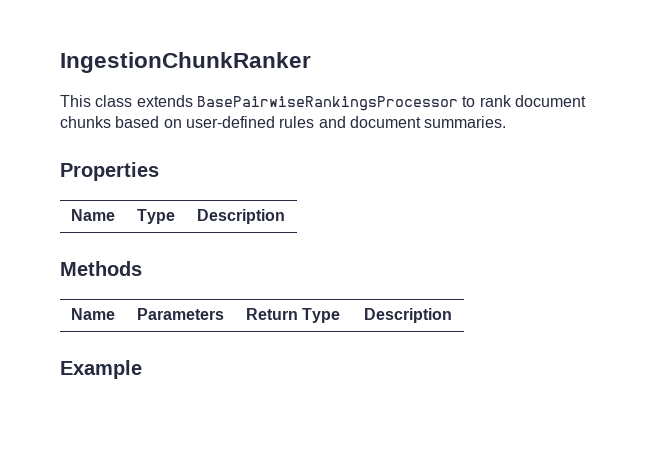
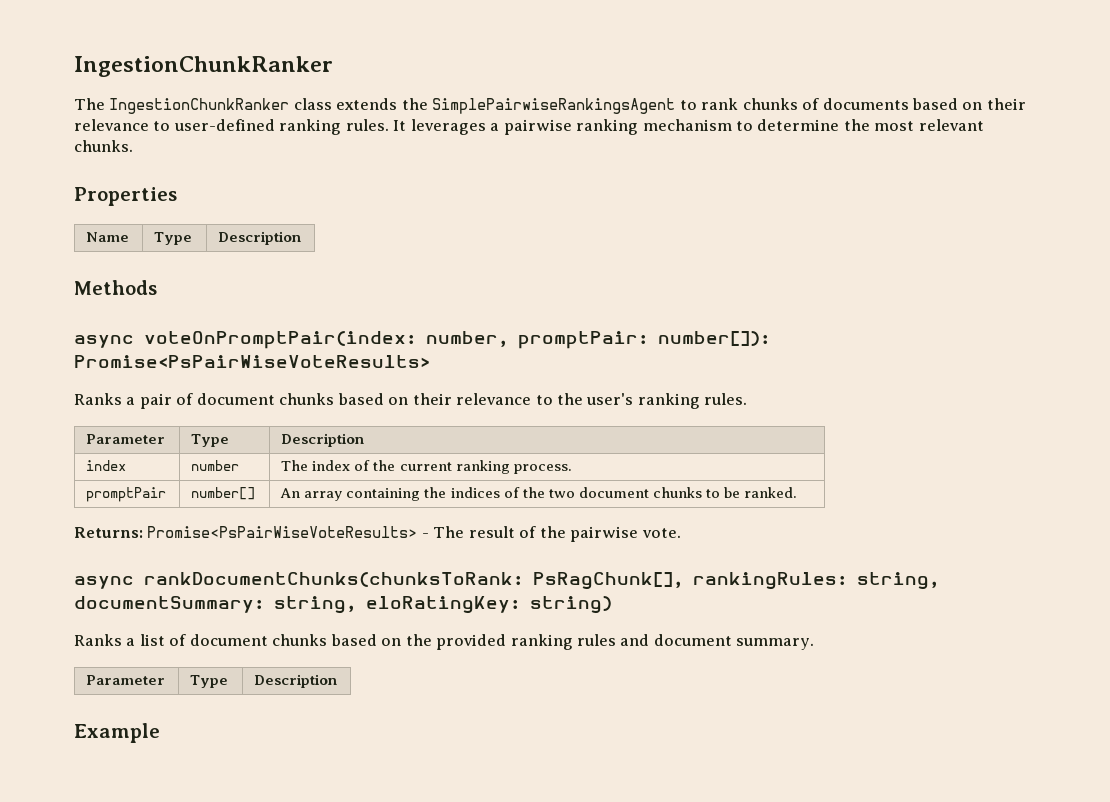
- This class extends BasePairwiseRankingsProcessor to rank document chunks based on user-defined rules and document summaries.
+ The IngestionChunkRanker class extends the SimplePairwiseRankingsAgent to rank chunks of documents based on their relevance to user-defined ranking rules. It leverages a pairwise ranking mechanism to determine the most relevant chunks.
- Name | Parameters | Return Type | Description
+ async voteOnPromptPair(index: number, promptPair: number[]): Promise<PsPairWiseVoteResults>
+ Ranks a pair of document chunks based on their relevance to the user's ranking rules.
+ Parameter | Type | Description
+ index | number | The index of the current ranking process.
+ promptPair | number[] | An array containing the indices of the two document chunks to be ranked.
+ Returns: Promise<PsPairWiseVoteResults> - The result of the pairwise vote.
+ async rankDocumentChunks(chunksToRank: PsRagChunk[], rankingRules: string, documentSummary: string, eloRatingKey: string)
+ Ranks a list of document chunks based on the provided ranking rules and document summary.
+ Parameter | Type | Description

